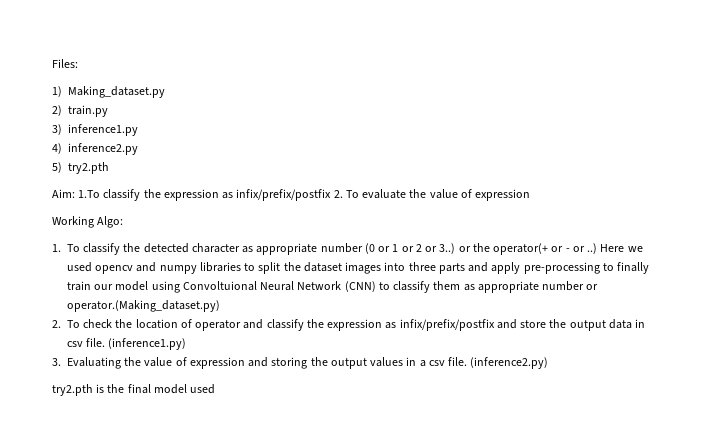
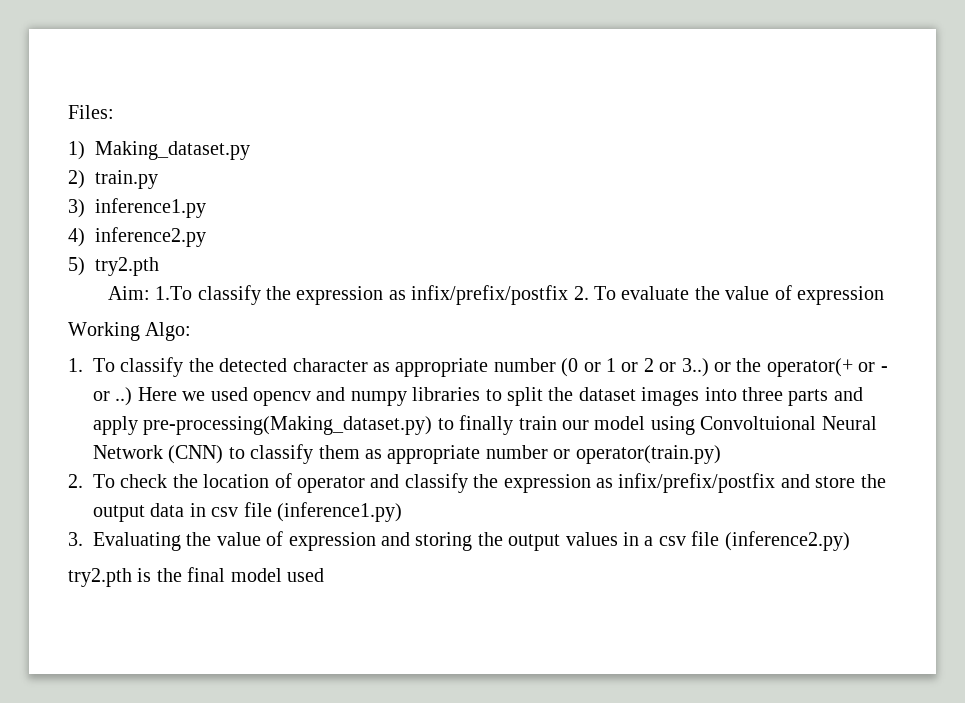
- Here we used opencv and numpy libraries to split the dataset images into three parts and apply pre-processing to finally train our model using Convoltuional Neural Network (CNN) to classify them as appropriate number or operator.(Making_dataset.py)
+ Here we used opencv and numpy libraries to split the dataset images into three parts and apply pre-processing(Making_dataset.py) to finally train our model using Convoltuional Neural Network (CNN) to classify them as appropriate number or operator(train.py)
- 2. To check the location of operator and classify the expression as infix/prefix/postfix and store the output data in csv file. (inference1.py)
+ 2. To check the location of operator and classify the expression as infix/prefix/postfix and store the output data in csv file (inference1.py)
- 3. Evaluating the value of expression and storing the output values in a csv file. (inference2.py)
+ 3. Evaluating the value of expression and storing the output values in a csv file (inference2.py)

